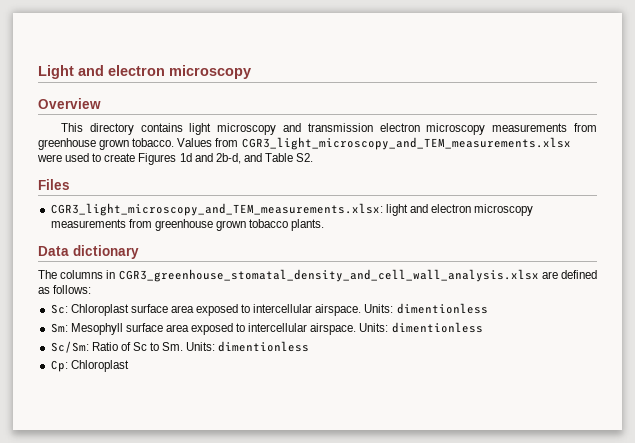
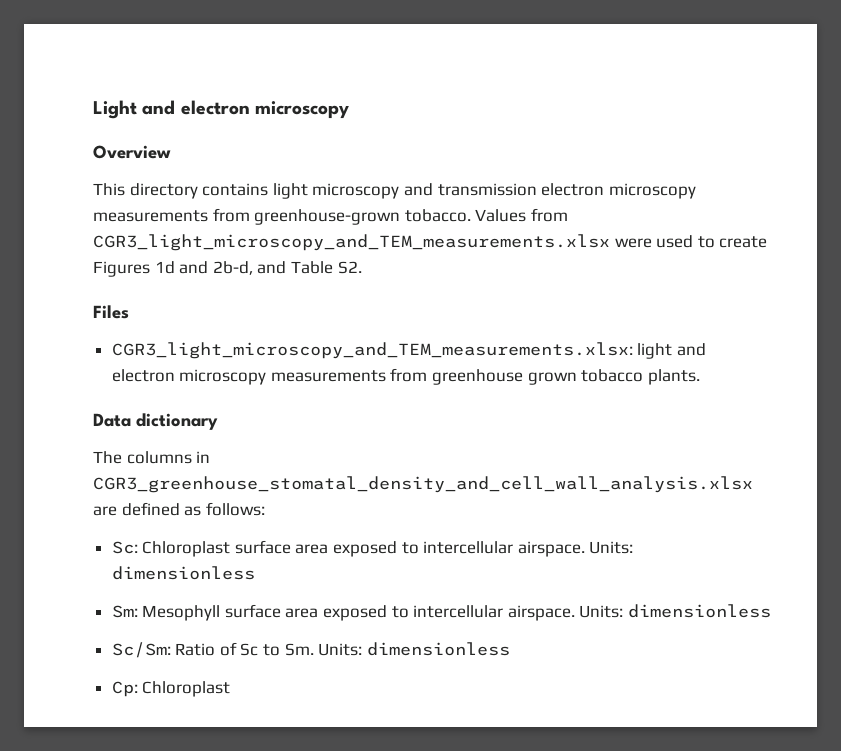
- This directory contains light microscopy and transmission electron microscopy measurements from greenhouse grown tobacco.
+ This directory contains light microscopy and transmission electron microscopy measurements from greenhouse-grown tobacco.
- Sc: Chloroplast surface area exposed to intercellular airspace. Units: dimentionless
+ Sc: Chloroplast surface area exposed to intercellular airspace. Units: dimensionless
- Sm: Mesophyll surface area exposed to intercellular airspace. Units: dimentionless
+ Sm: Mesophyll surface area exposed to intercellular airspace. Units: dimensionless
- Sc/Sm: Ratio of Sc to Sm. Units: dimentionless
+ Sc/Sm: Ratio of Sc to Sm. Units: dimensionless

